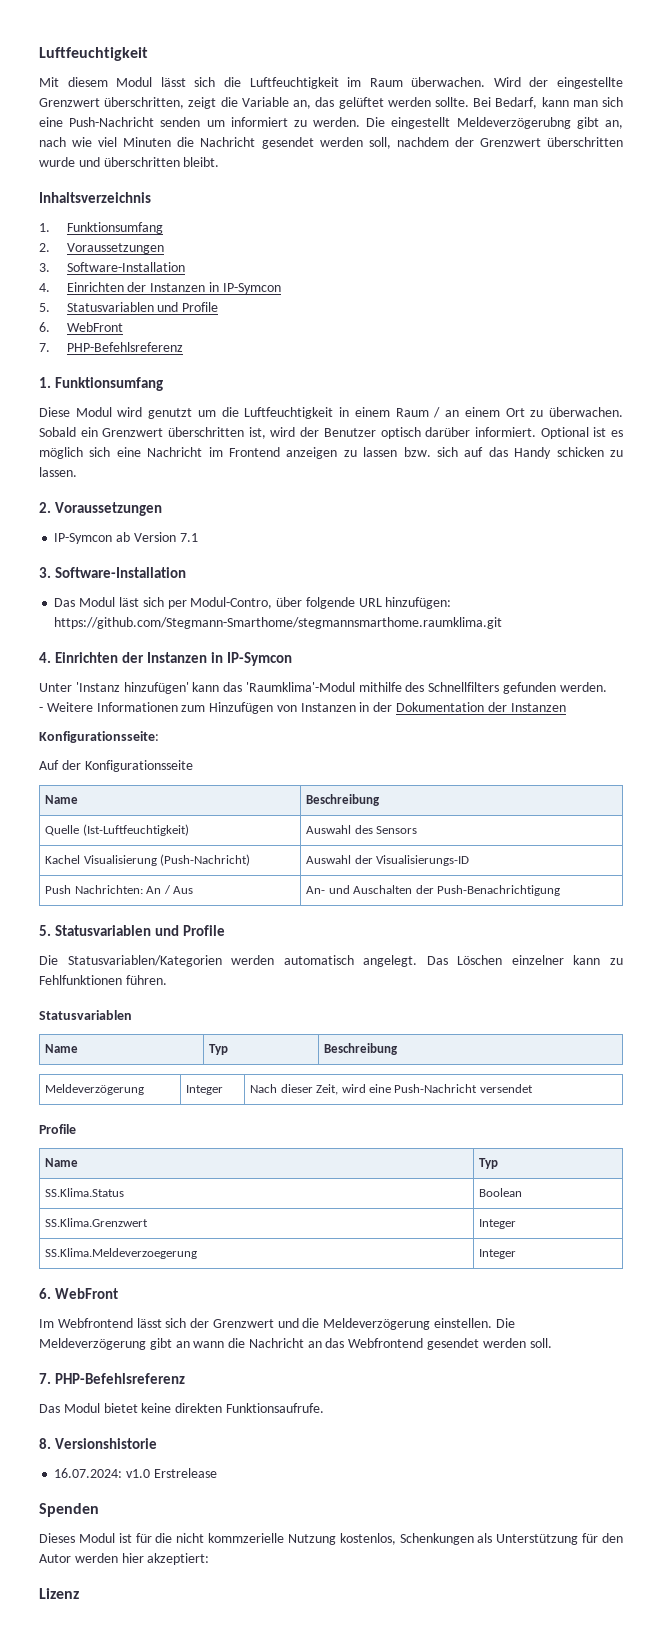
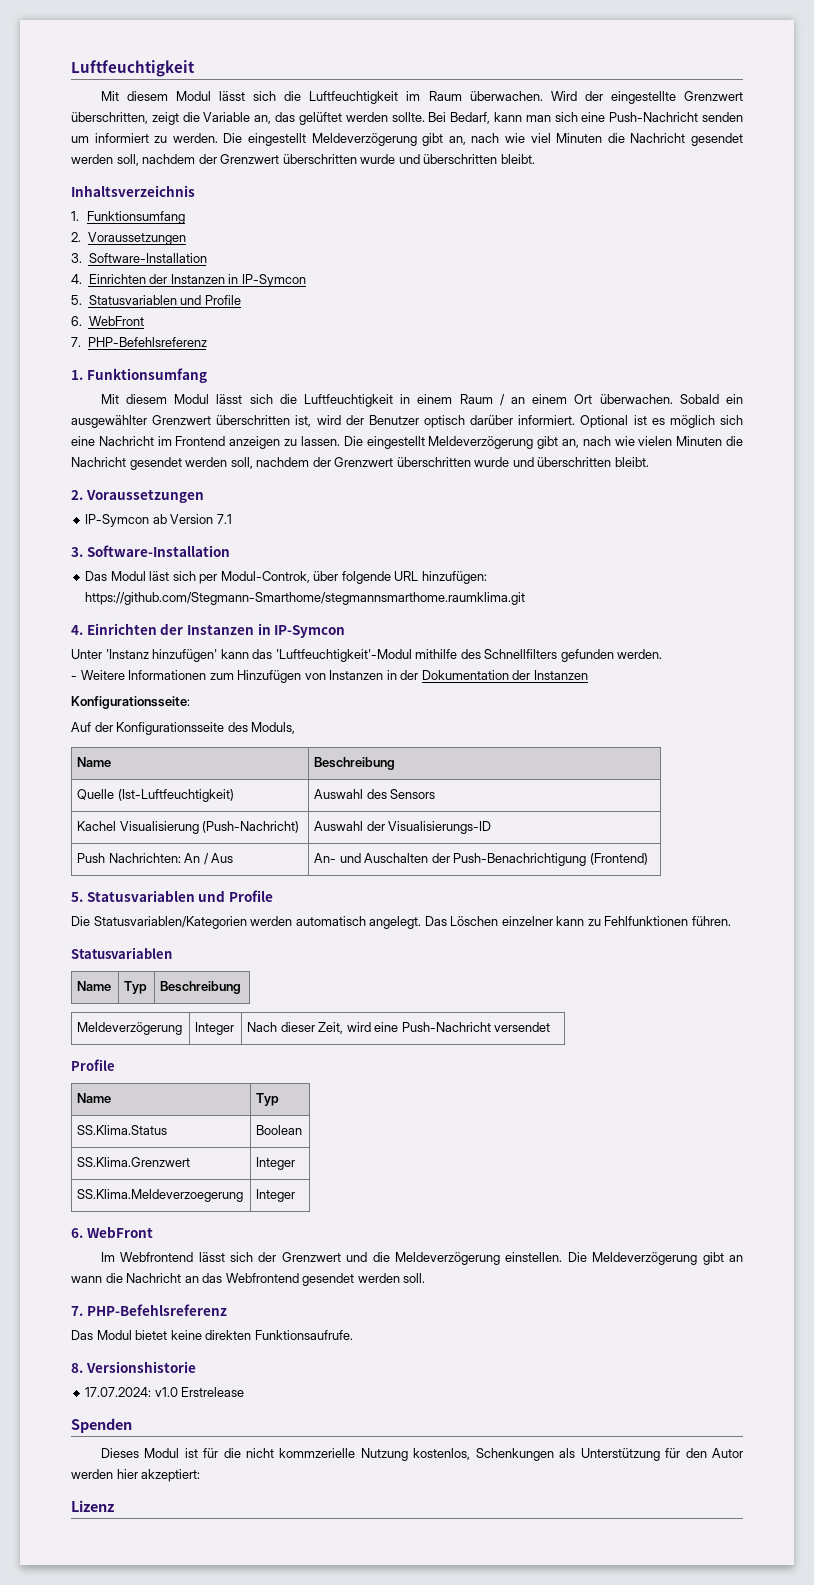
- Die eingestellt Meldeverzögerubng gibt an, nach wie viel Minuten die Nachricht gesendet werden soll, nachdem der Grenzwert überschritten wurde und überschritten bleibt.
+ Die eingestellt Meldeverzögerung gibt an, nach wie viel Minuten die Nachricht gesendet werden soll, nachdem der Grenzwert überschritten wurde und überschritten bleibt.
- Diese Modul wird genutzt um die Luftfeuchtigkeit in einem Raum / an einem Ort zu überwachen.
+ Mit diesem Modul lässt sich die Luftfeuchtigkeit in einem Raum / an einem Ort überwachen.
- Sobald ein Grenzwert überschritten ist, wird der Benutzer optisch darüber informiert.
+ Sobald ein ausgewählter Grenzwert überschritten ist, wird der Benutzer optisch darüber informiert.
- Optional ist es möglich sich eine Nachricht im Frontend anzeigen zu lassen bzw. sich auf das Handy schicken zu lassen.
+ Optional ist es möglich sich eine Nachricht im Frontend anzeigen zu lassen. Die eingestellt Meldeverzögerung gibt an, nach wie vielen Minuten die Nachricht gesendet werden soll, nachdem der Grenzwert überschritten wurde und überschritten bleibt.
- Das Modul läst sich per Modul-Contro, über folgende URL hinzufügen: https://github.com/Stegmann-Smarthome/stegmannsmarthome.raumklima.git
+ Das Modul läst sich per Modul-Controk, über folgende URL hinzufügen: https://github.com/Stegmann-Smarthome/stegmannsmarthome.raumklima.git
- Unter 'Instanz hinzufügen' kann das 'Raumklima'-Modul mithilfe des Schnellfilters gefunden werden.
+ Unter 'Instanz hinzufügen' kann das 'Luftfeuchtigkeit'-Modul mithilfe des Schnellfilters gefunden werden.
- Auf der Konfigurationsseite
+ Auf der Konfigurationsseite des Moduls,
- Push Nachrichten: An / Aus | An- und Auschalten der Push-Benachrichtigung
+ Push Nachrichten: An / Aus | An- und Auschalten der Push-Benachrichtigung (Frontend)
- 16.07.2024: v1.0 Erstrelease
+ 17.07.2024: v1.0 Erstrelease

